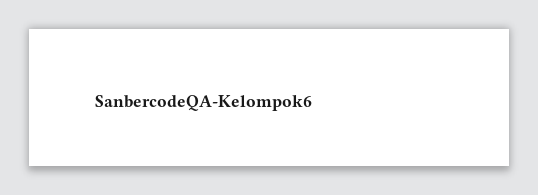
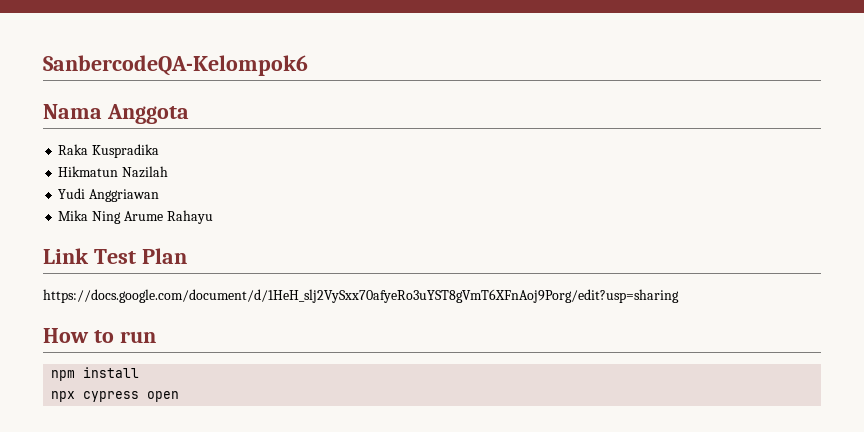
+ Nama Anggota
+ Raka Kuspradika
+ Hikmatun Nazilah
+ Yudi Anggriawan
+ Mika Ning Arume Rahayu
+ Link Test Plan
+ https://docs.google.com/document/d/1HeH_slj2VySxx70afyeRo3uYST8gVmT6XFnAoj9Porg/edit?usp=sharing
+ How to run
+ npm install
+ npx cypress open

